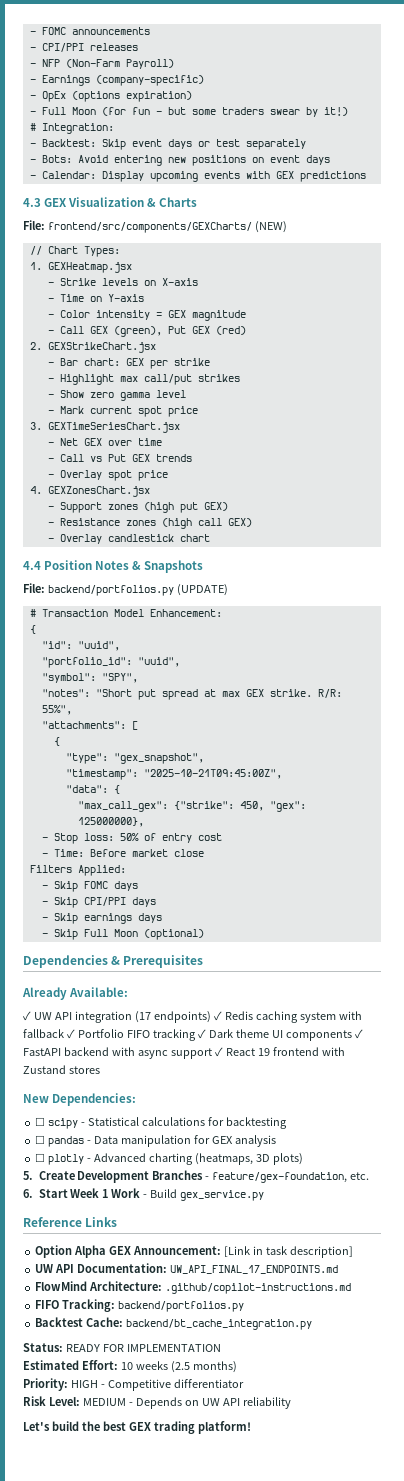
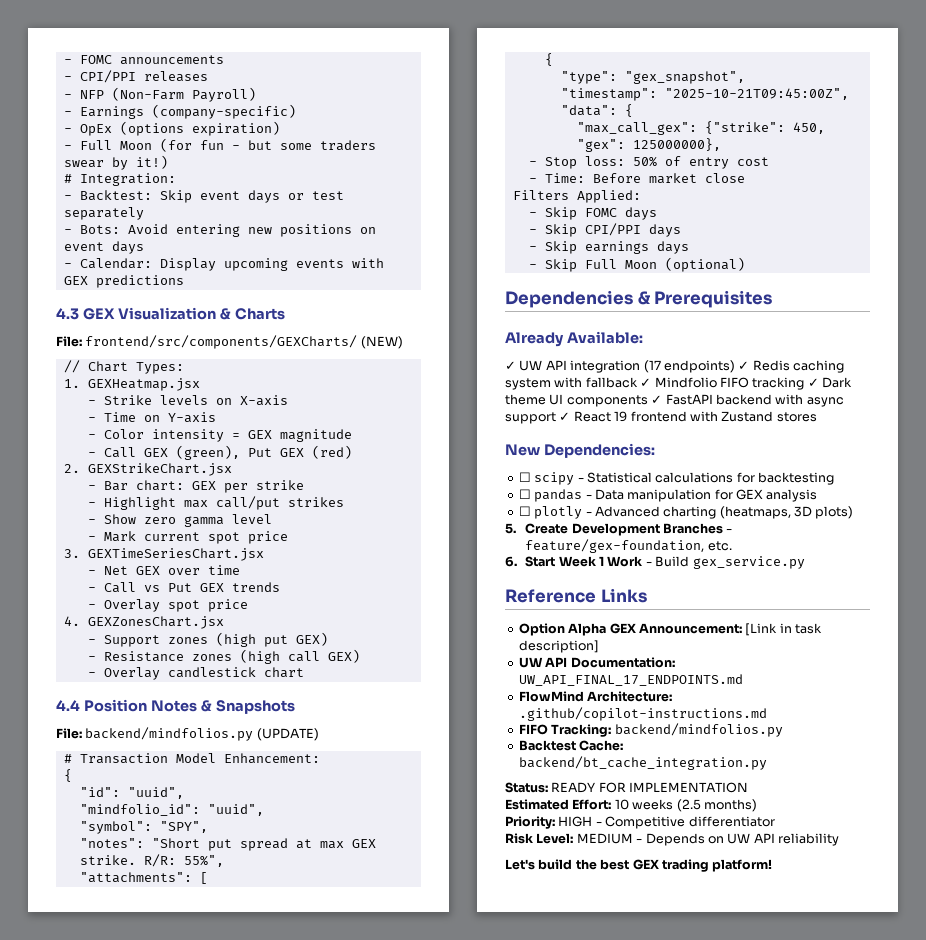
- File: backend/portfolios.py (UPDATE)
+ File: backend/mindfolios.py (UPDATE)
- "portfolio_id": "uuid",
+ "mindfolio_id": "uuid",
- ✓ UW API integration (17 endpoints) ✓ Redis caching system with fallback ✓ Portfolio FIFO tracking ✓ Dark theme UI components ✓ FastAPI backend with async support ✓ React 19 frontend with Zustand stores
+ ✓ UW API integration (17 endpoints) ✓ Redis caching system with fallback ✓ Mindfolio FIFO tracking ✓ Dark theme UI components ✓ FastAPI backend with async support ✓ React 19 frontend with Zustand stores
- FIFO Tracking: backend/portfolios.py
+ FIFO Tracking: backend/mindfolios.py

